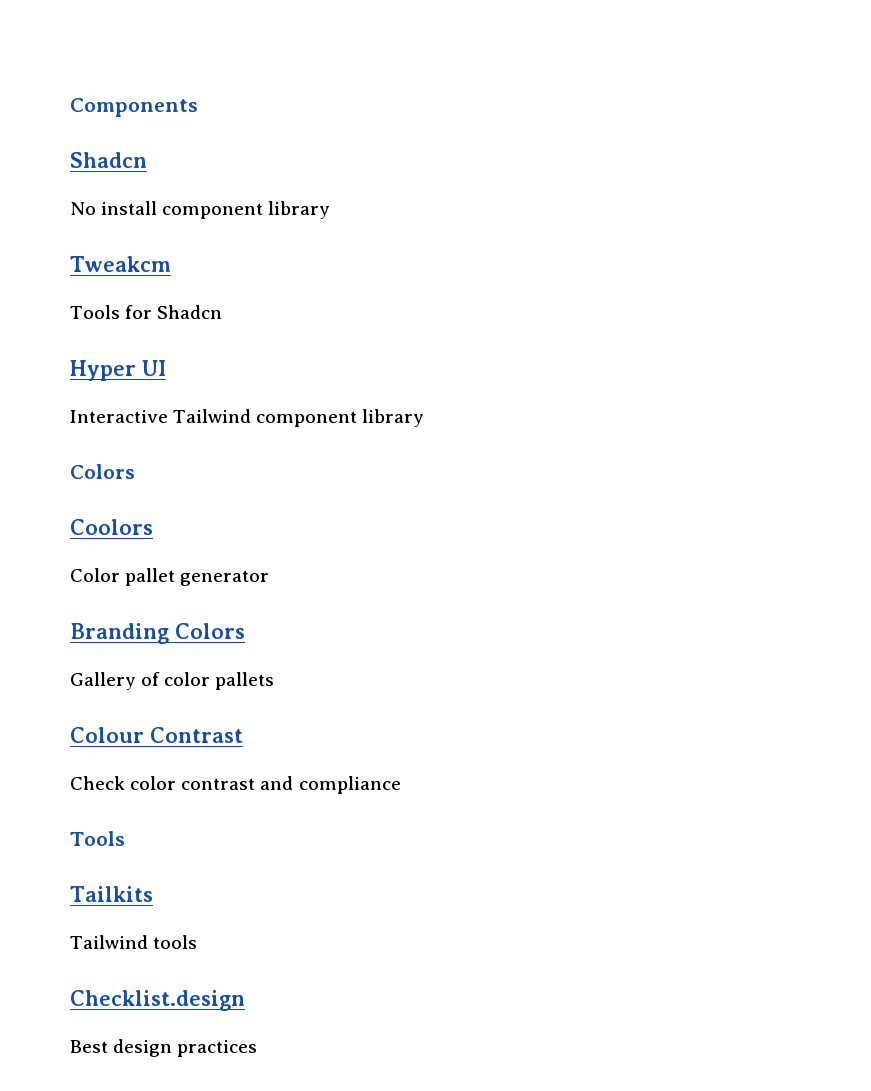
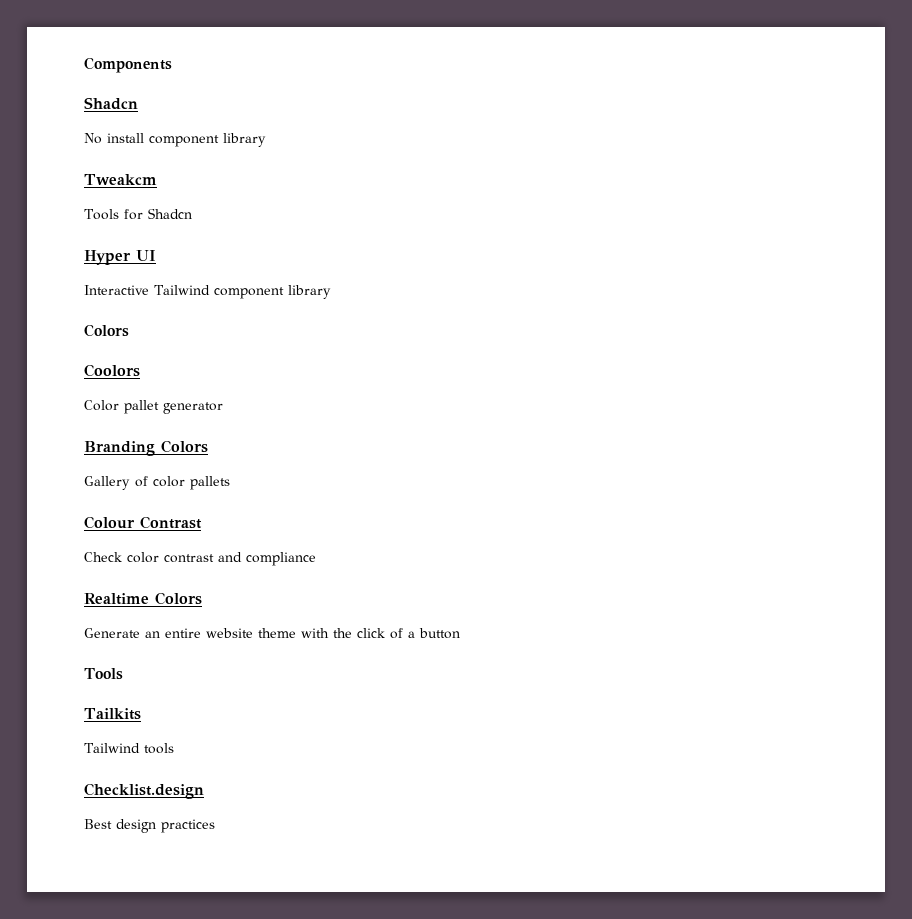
+ Realtime Colors
+ Generate an entire website theme with the click of a button

